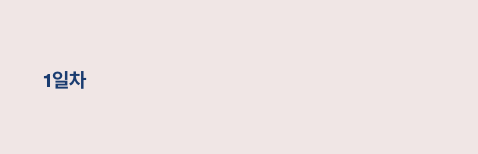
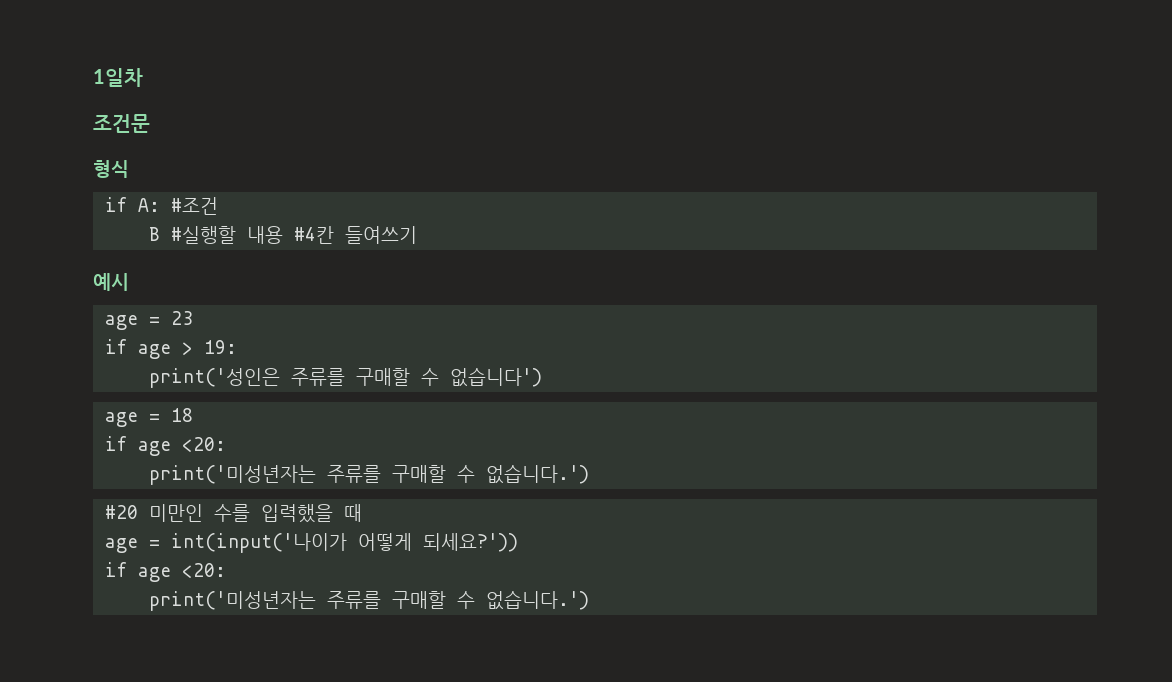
+ 조건문
+ 형식
+ if A: #조건
+ B #실행할 내용 #4칸 들여쓰기
+ 예시
+ age = 23
+ if age > 19:
+ print('성인은 주류를 구매할 수 없습니다')
+ age = 18
+ if age <20:
+ print('미성년자는 주류를 구매할 수 없습니다.')
+ #20 미만인 수를 입력했을 때
+ age = int(input('나이가 어떻게 되세요?'))
+ if age <20:
+ print('미성년자는 주류를 구매할 수 없습니다.')

